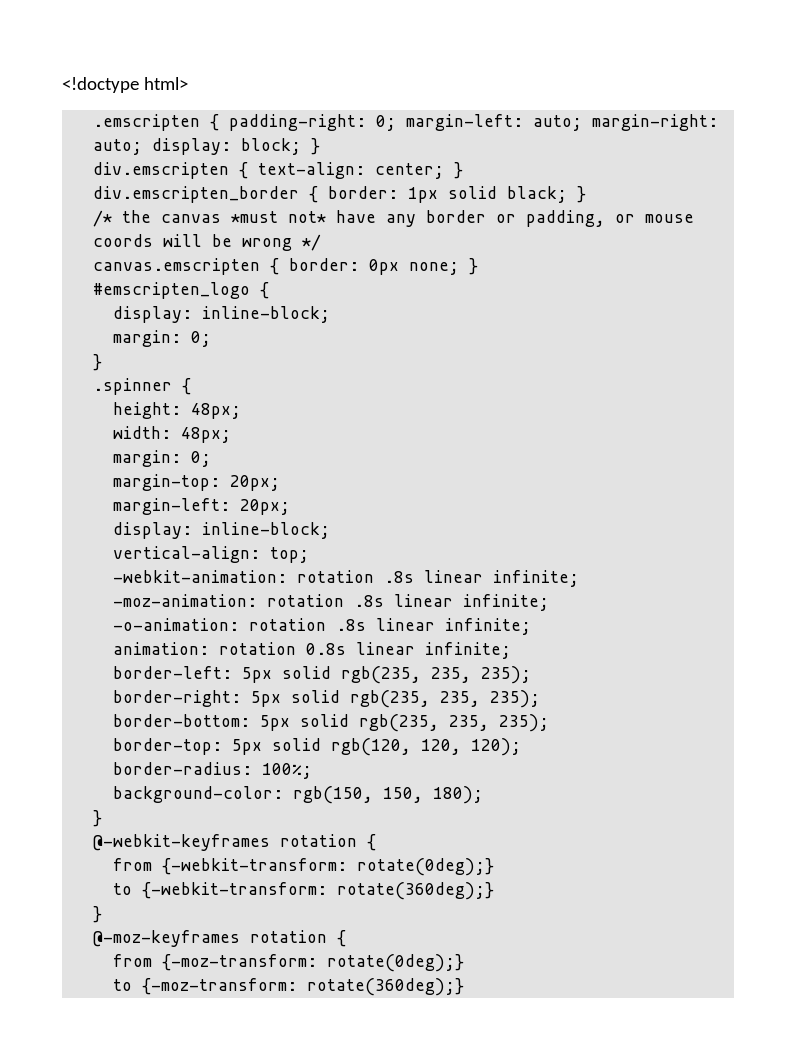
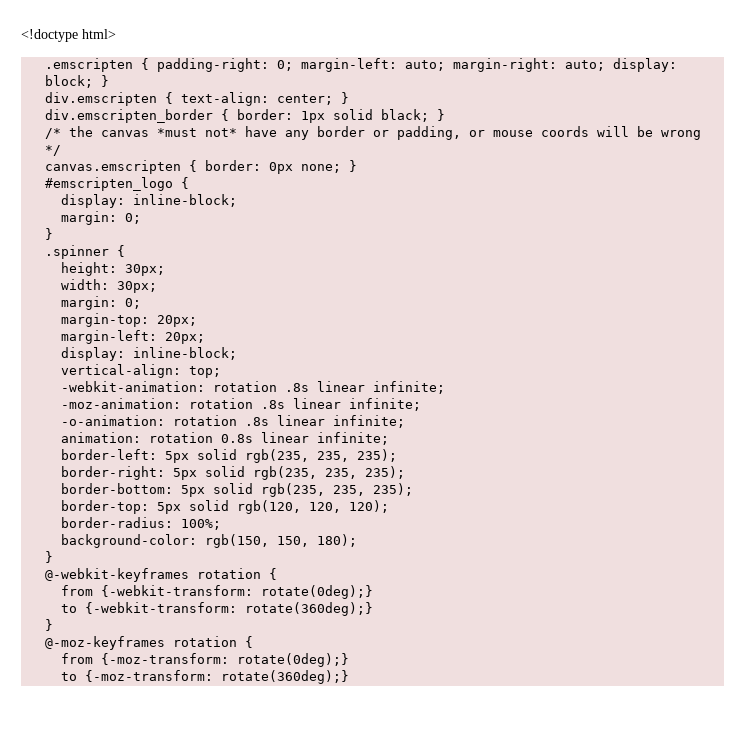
- height: 48px;
+ height: 30px;
- width: 48px;
+ width: 30px;

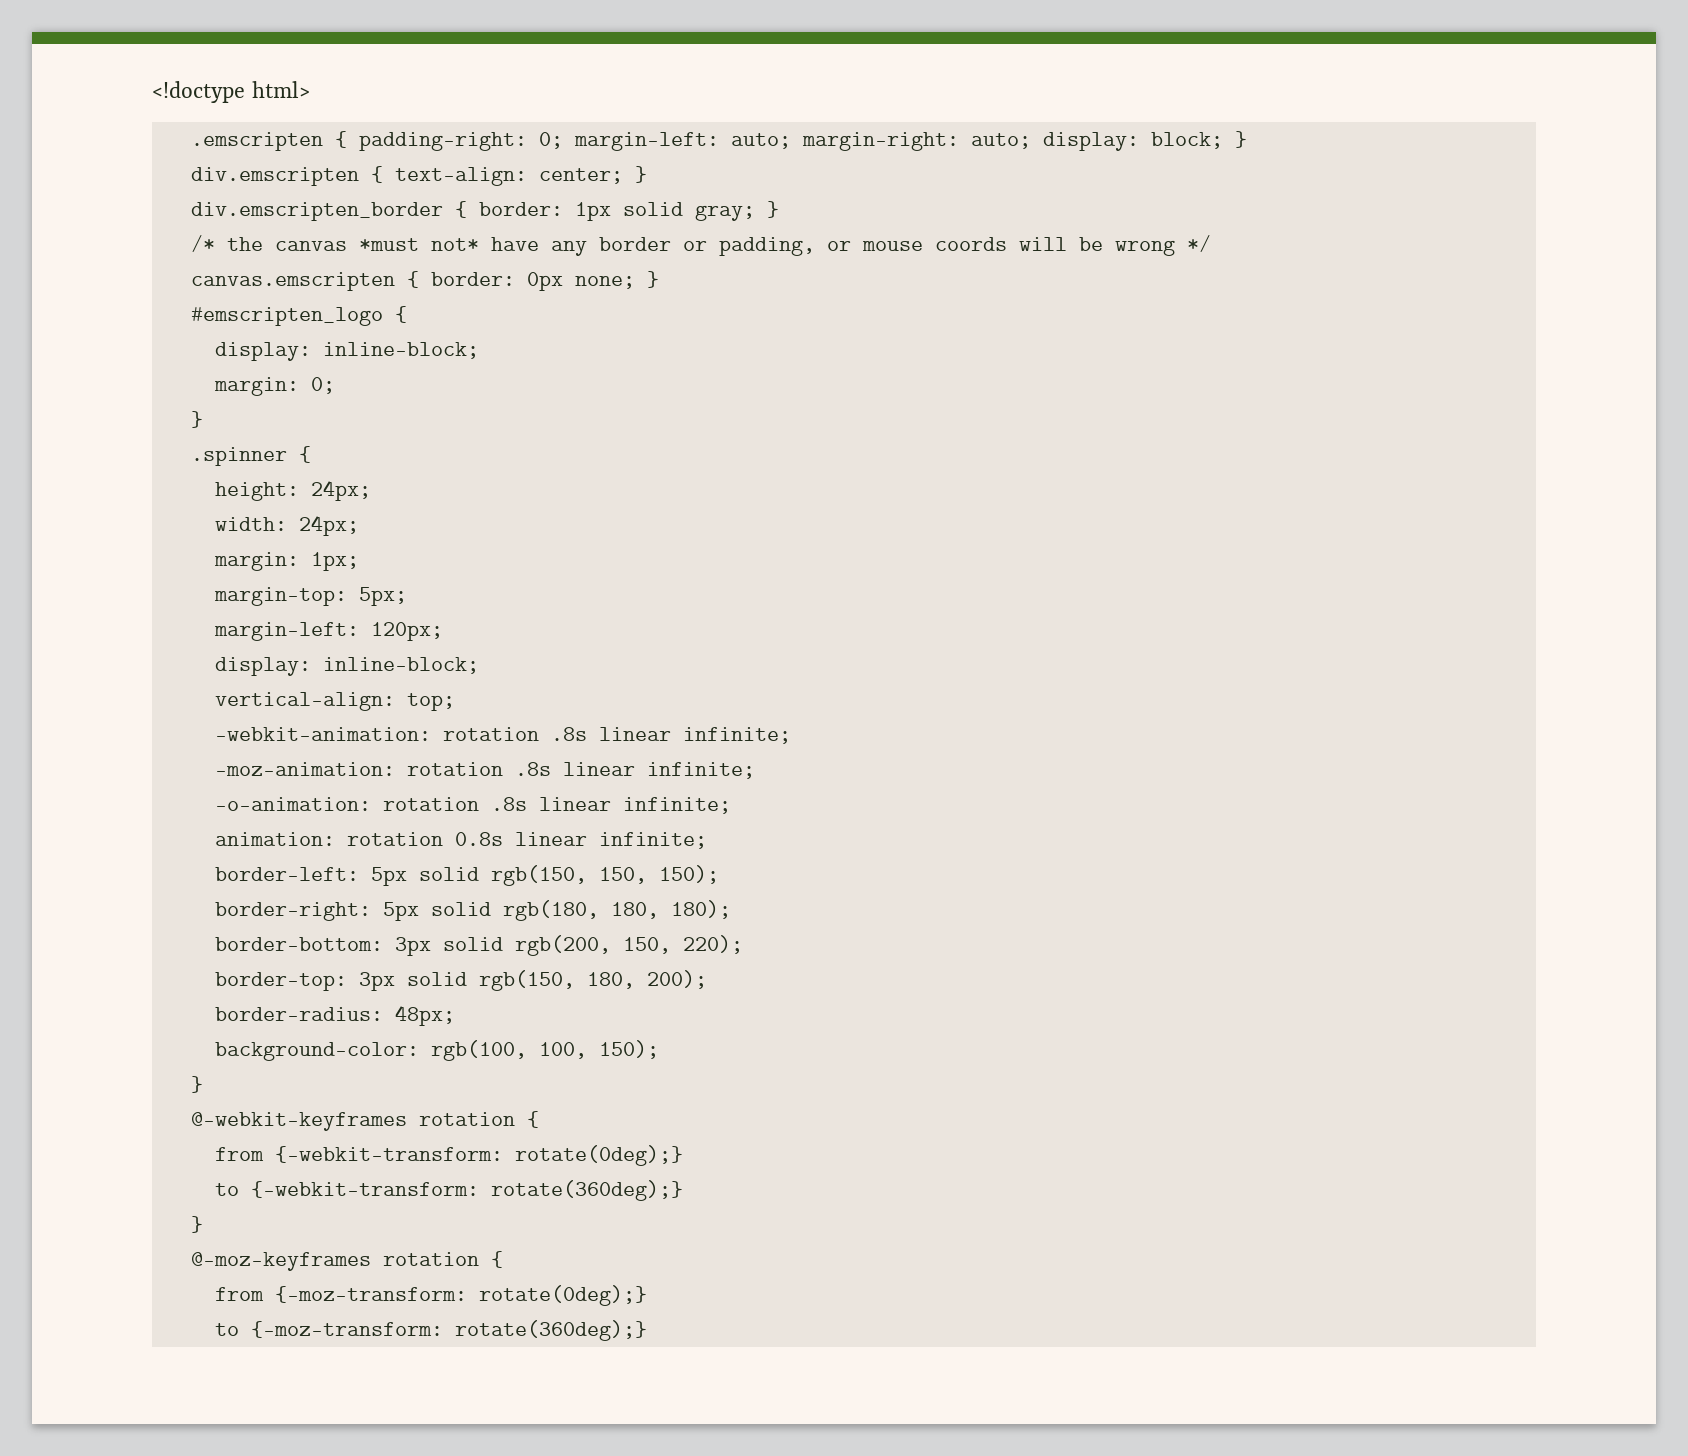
- div.emscripten_border { border: 1px solid black; }
+ div.emscripten_border { border: 1px solid gray; }
- height: 30px;
+ height: 24px;
- width: 30px;
- margin: 0;
+ width: 24px;
+ margin: 1px;
- margin-top: 20px;
- margin-left: 20px;
+ margin-top: 5px;
+ margin-left: 120px;
- border-left: 5px solid rgb(235, 235, 235);
+ border-left: 5px solid rgb(150, 150, 150);
- border-right: 5px solid rgb(235, 235, 235);
- border-bottom: 5px solid rgb(235, 235, 235);
- border-top: 5px solid rgb(120, 120, 120);
+ border-right: 5px solid rgb(180, 180, 180);
+ border-bottom: 3px solid rgb(200, 150, 220);
+ border-top: 3px solid rgb(150, 180, 200);
- border-radius: 100%;
+ border-radius: 48px;
- background-color: rgb(150, 150, 180);
+ background-color: rgb(100, 100, 150);

